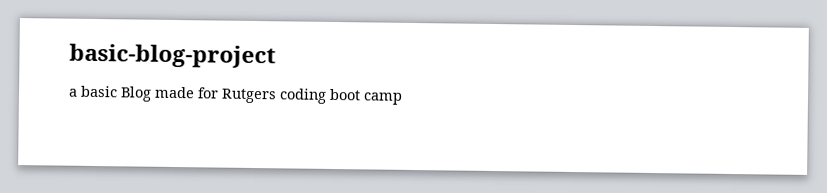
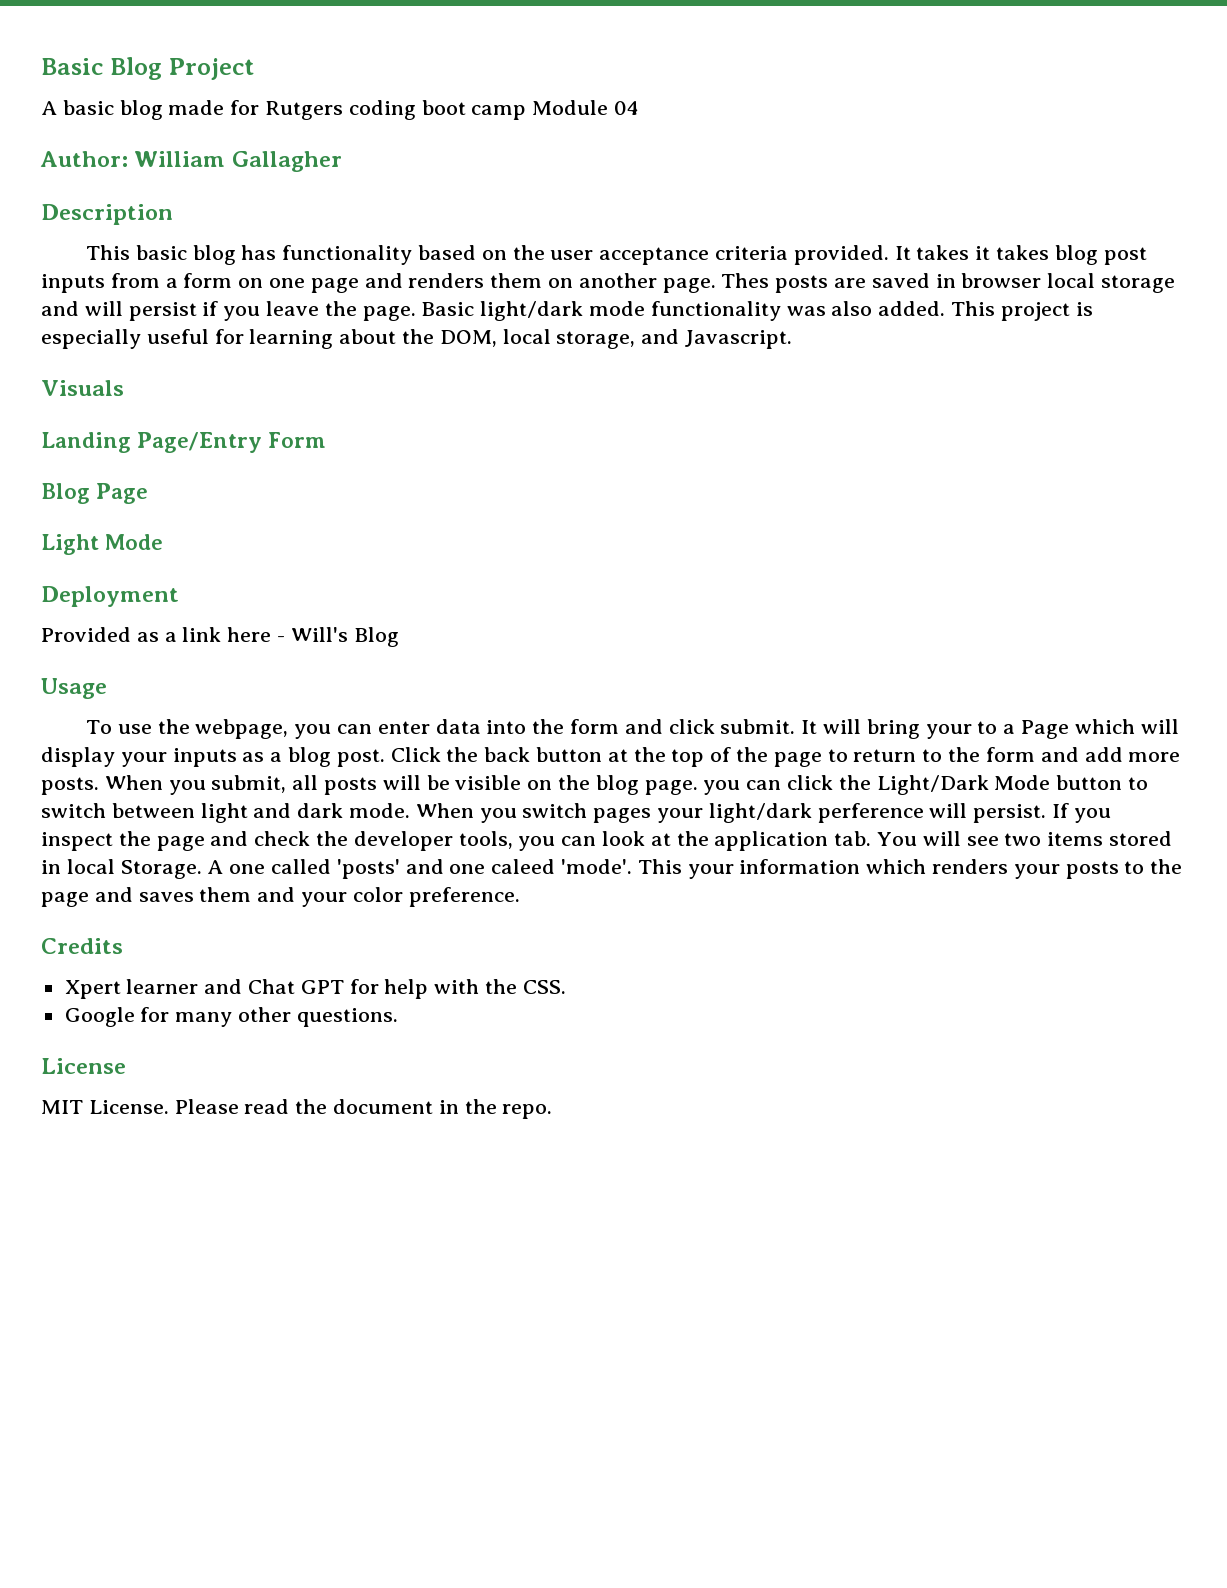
- basic-blog-project
- a basic Blog made for Rutgers coding boot camp
+ Basic Blog Project
+ A basic blog made for Rutgers coding boot camp Module 04
+ Author: William Gallagher
+ Description
+ This basic blog has functionality based on the user acceptance criteria provided. It takes it takes blog post inputs from a form on one page and renders them on another page. Thes posts are saved in browser local storage and will persist if you leave the page. Basic light/dark mode functionality was also added. This project is especially useful for learning about the DOM, local storage, and Javascript.
+ Visuals
+ Landing Page/Entry Form
+ Blog Page
+ Light Mode
+ Deployment
+ Provided as a link here - Will's Blog
+ Usage
+ To use the webpage, you can enter data into the form and click submit. It will bring your to a Page which will display your inputs as a blog post. Click the back button at the top of the page to return to the form and add more posts. When you submit, all posts will be visible on the blog page. you can click the Light/Dark Mode button to switch between light and dark mode. When you switch pages your light/dark perference will persist. If you inspect the page and check the developer tools, you can look at the application tab. You will see two items stored in local Storage. A one called 'posts' and one caleed 'mode'. This your information which renders your posts to the page and saves them and your color preference.
+ Credits
+ Xpert learner and Chat GPT for help with the CSS.
+ Google for many other questions.
+ License
+ MIT License. Please read the document in the repo.

